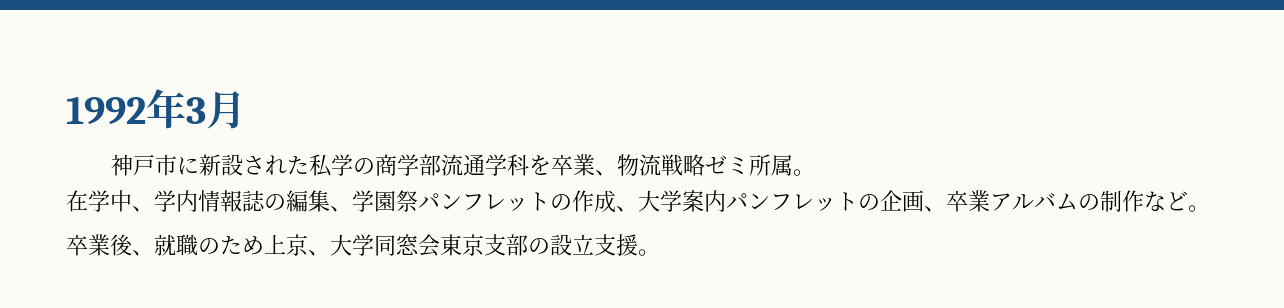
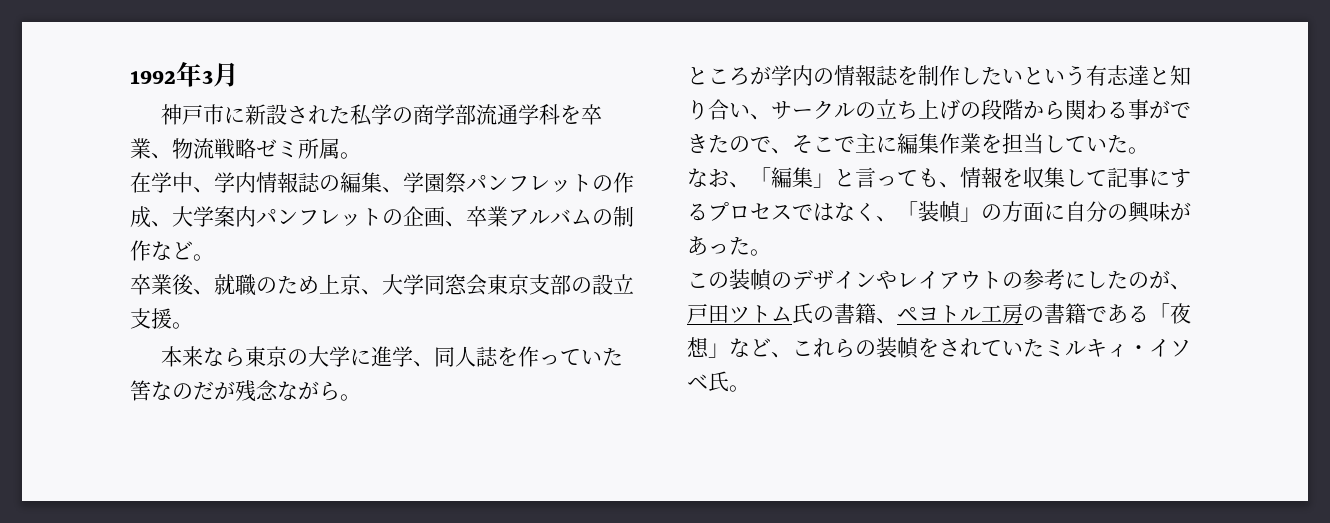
+ 本来なら東京の大学に進学、同人誌を作っていた筈なのだが残念ながら。
+ ところが学内の情報誌を制作したいという有志達と知り合い、サークルの立ち上げの段階から関わる事ができたので、そこで主に編集作業を担当していた。
+ なお、「編集」と言っても、情報を収集して記事にするプロセスではなく、「装幀」の方面に自分の興味があった。
+ この装幀のデザインやレイアウトの参考にしたのが、戸田ツトム氏の書籍、ペヨトル工房の書籍である「夜想」など、これらの装幀をされていたミルキィ・イソベ氏。

